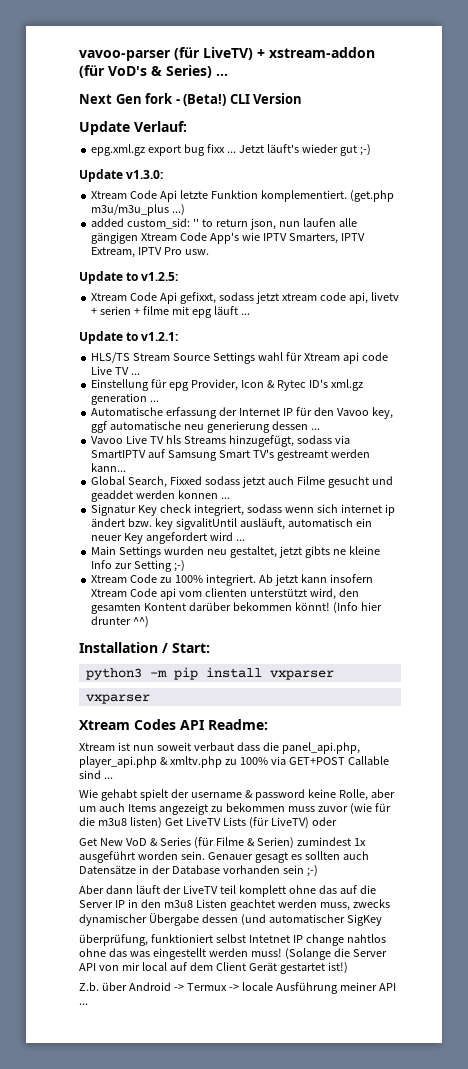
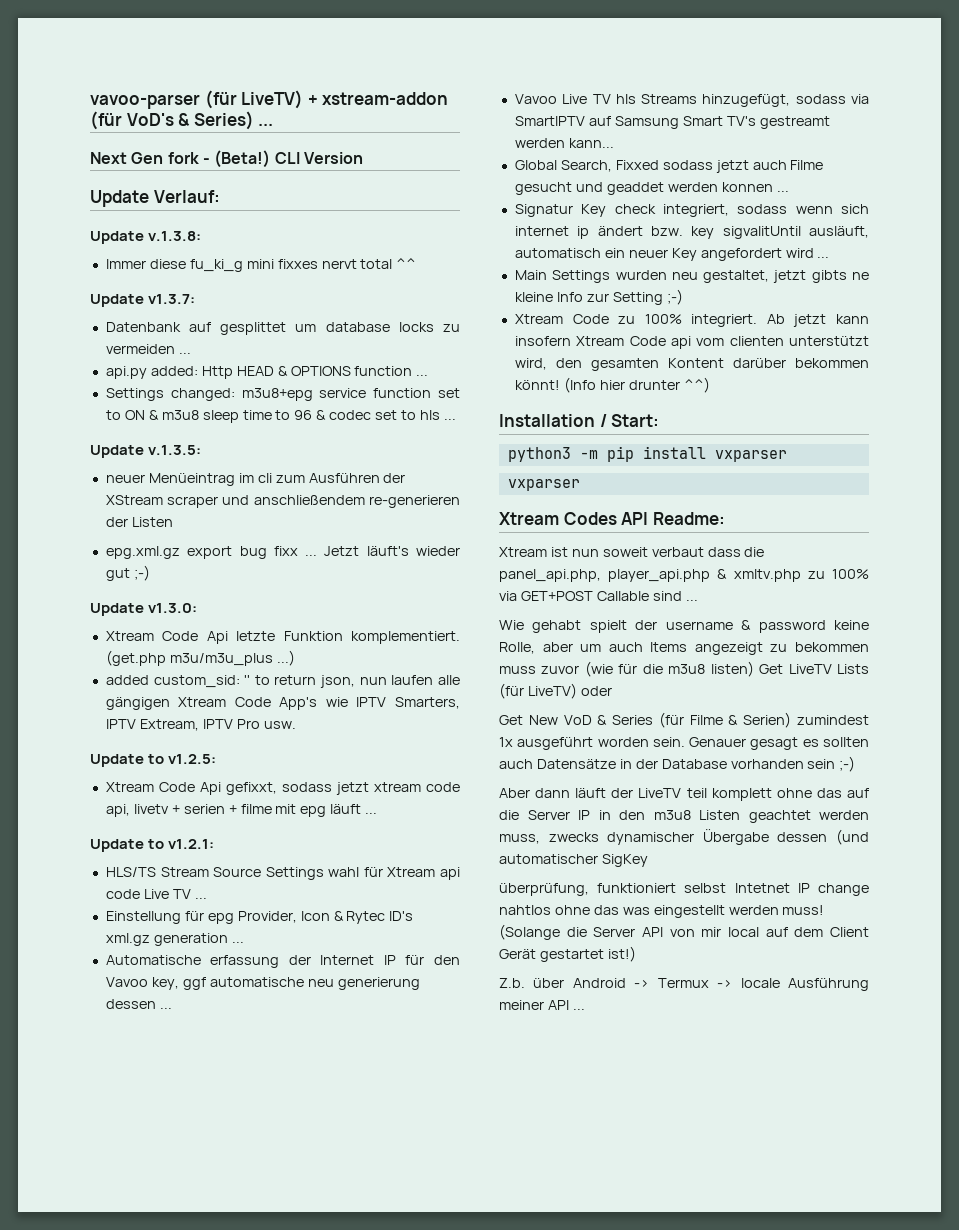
+ Update v.1.3.8:
+ Immer diese fu_ki_g mini fixxes nervt total ^^
+ Update v1.3.7:
+ Datenbank auf gesplittet um database locks zu vermeiden ...
+ api.py added: Http HEAD & OPTIONS function ...
+ Settings changed: m3u8+epg service function set to ON & m3u8 sleep time to 96 & codec set to hls ...
+ Update v.1.3.5:
+ neuer Menüeintrag im cli zum Ausführen der XStream scraper und anschließendem re-generieren der Listen

